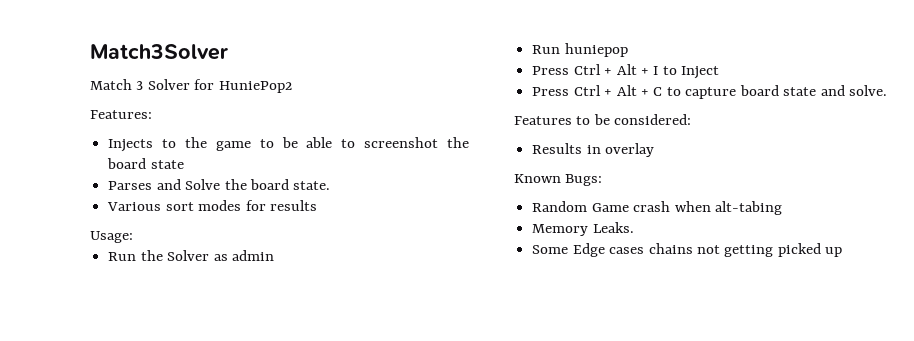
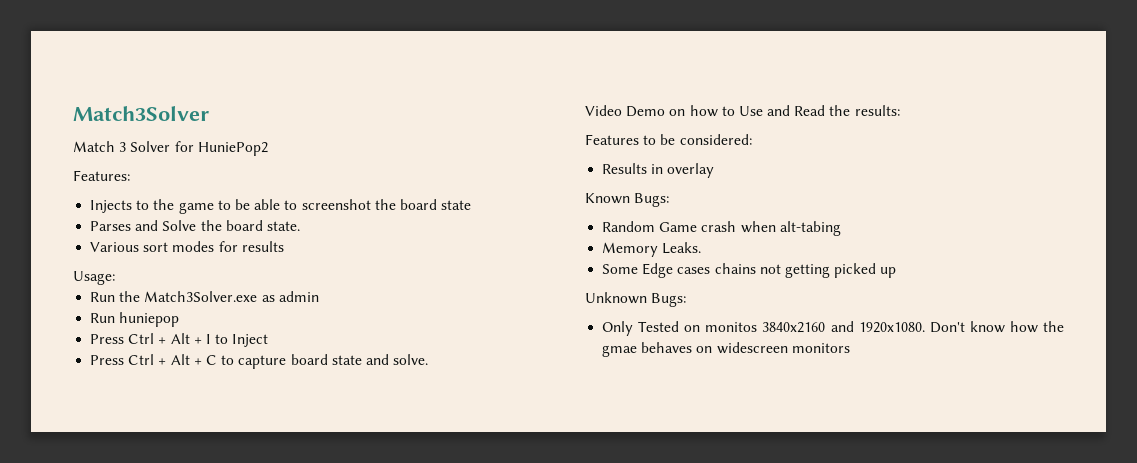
- Run the Solver as admin
+ Run the Match3Solver.exe as admin
+ Video Demo on how to Use and Read the results:
+ Unknown Bugs:
+ Only Tested on monitos 3840x2160 and 1920x1080. Don't know how the gmae behaves on widescreen monitors

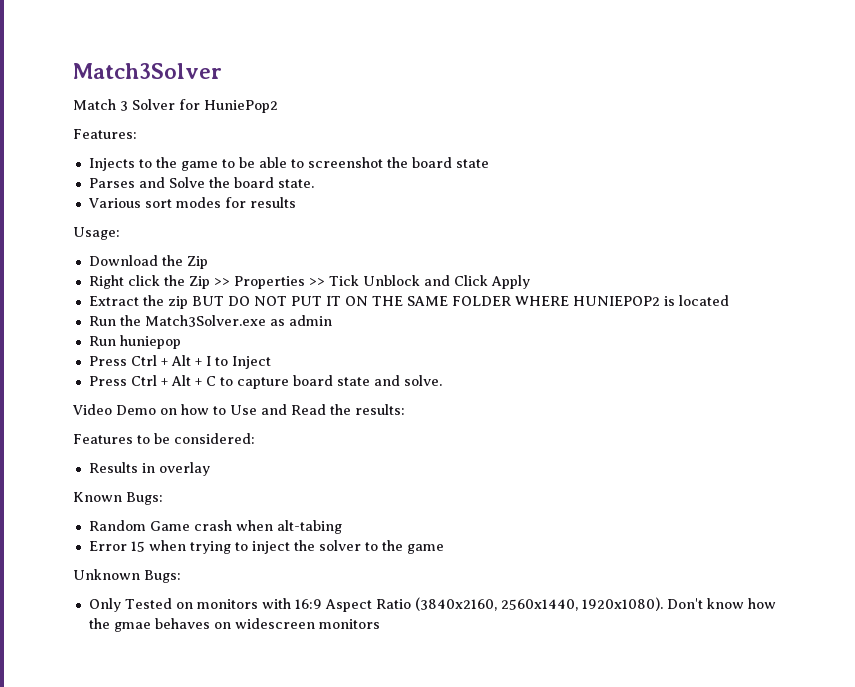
+ Download the Zip
+ Right click the Zip >> Properties >> Tick Unblock and Click Apply
+ Extract the zip BUT DO NOT PUT IT ON THE SAME FOLDER WHERE HUNIEPOP2 is located
- Memory Leaks.
- Some Edge cases chains not getting picked up
+ Error 15 when trying to inject the solver to the game
- Only Tested on monitos 3840x2160 and 1920x1080.
+ Only Tested on monitors with 16:9 Aspect Ratio (3840x2160, 2560x1440, 1920x1080).

